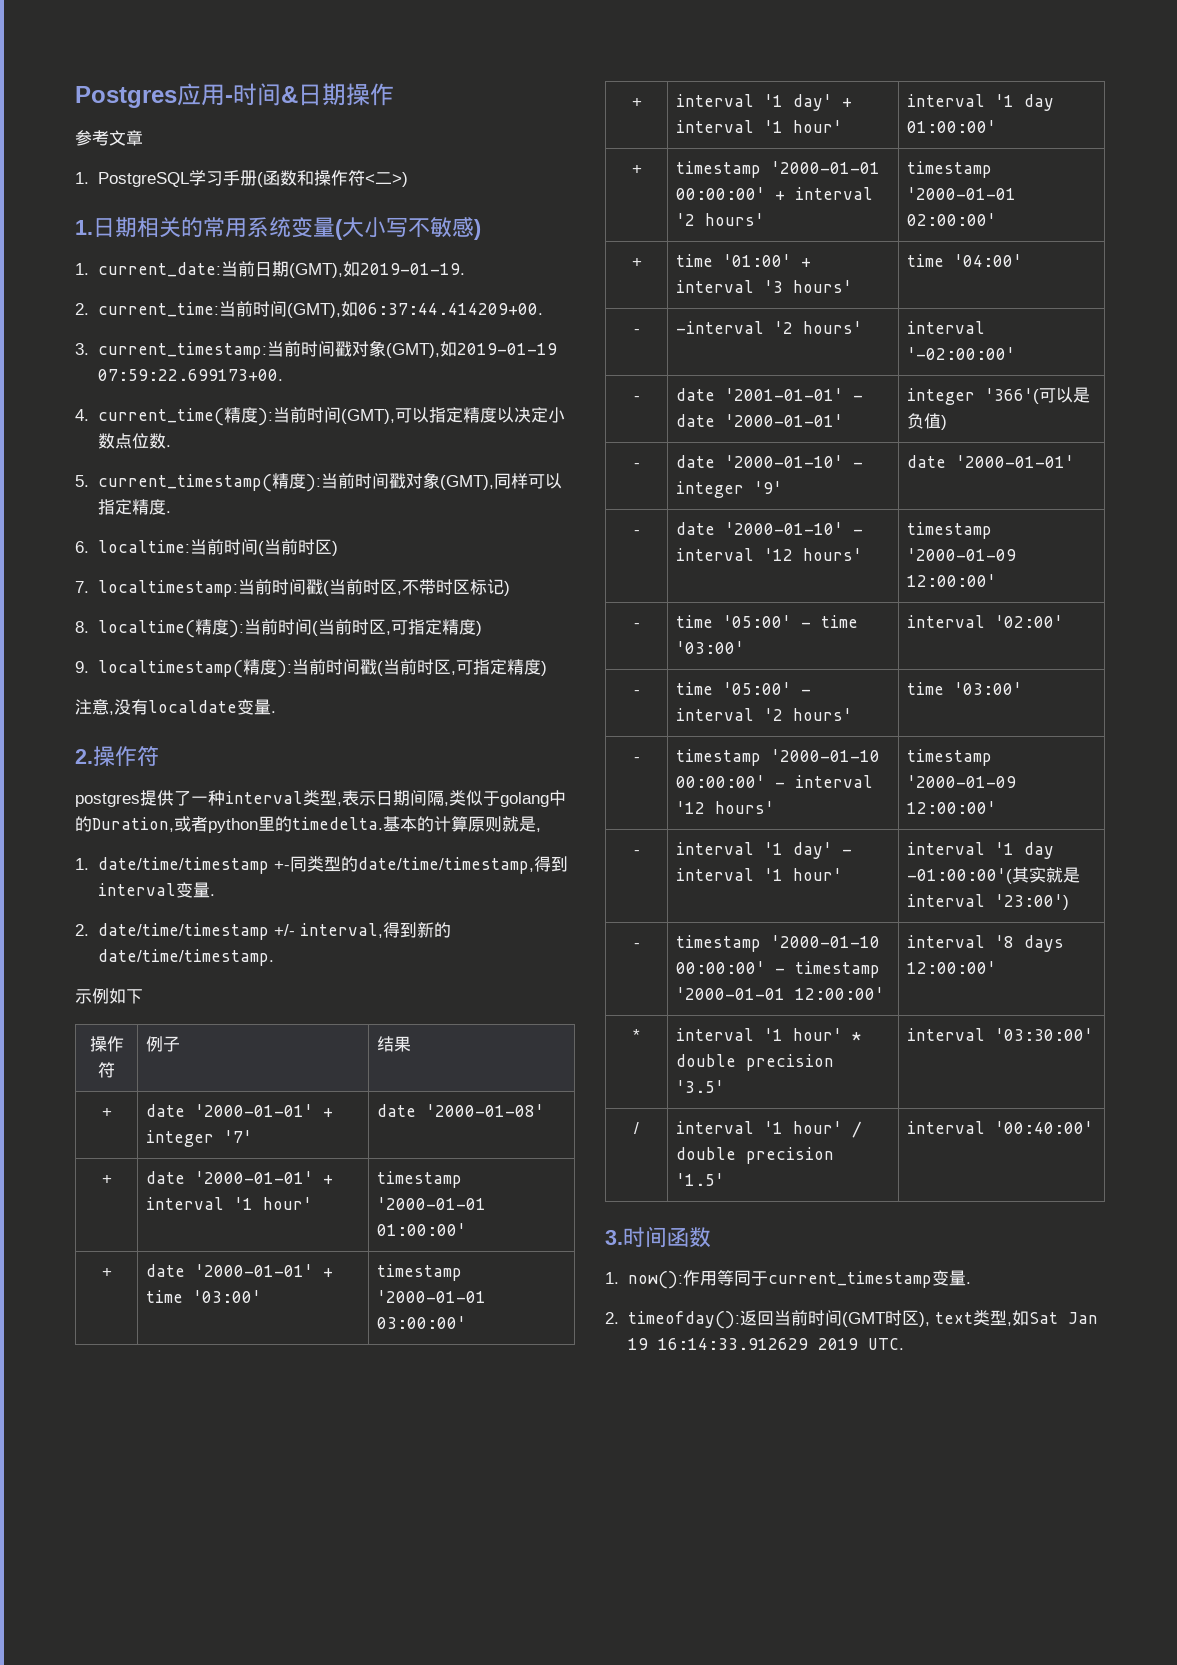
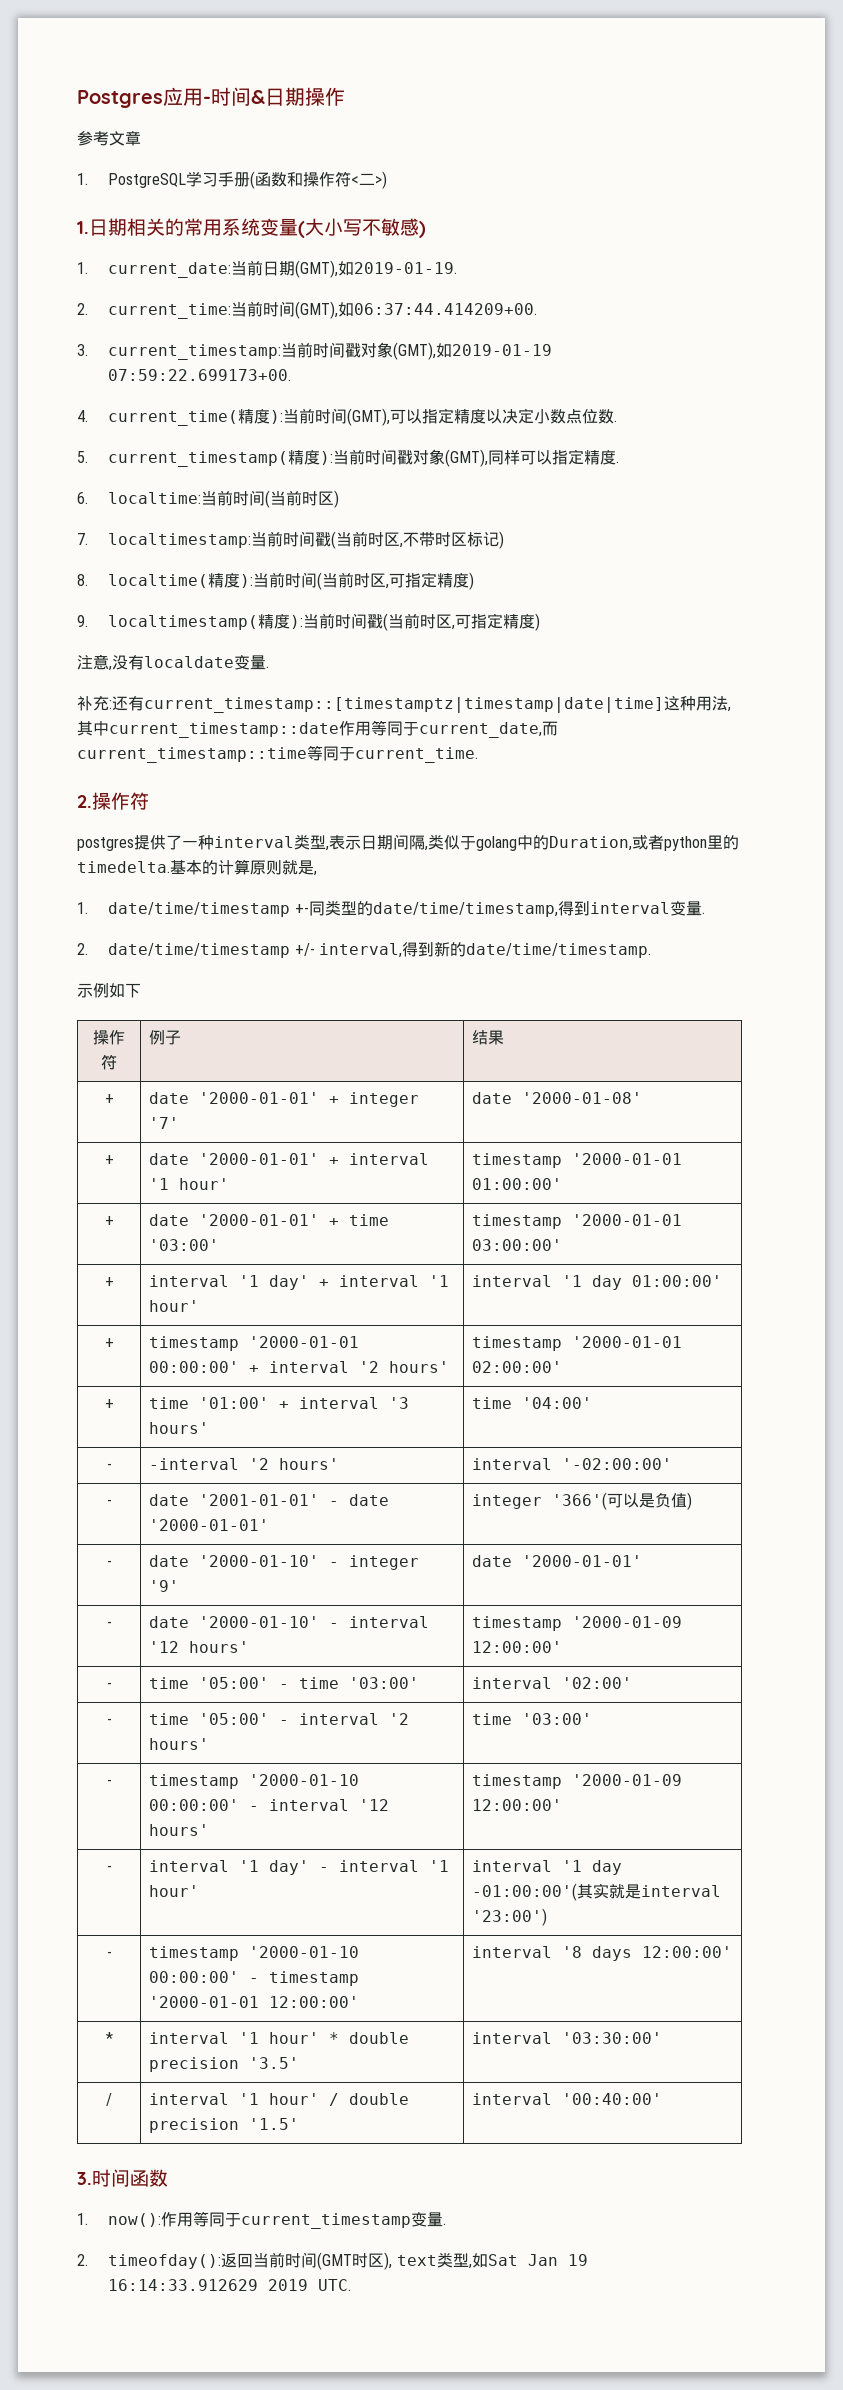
+ 补充:还有current_timestamp::[timestamptz|timestamp|date|time]这种用法,其中current_timestamp::date作用等同于current_date,而current_timestamp::time等同于current_time.

